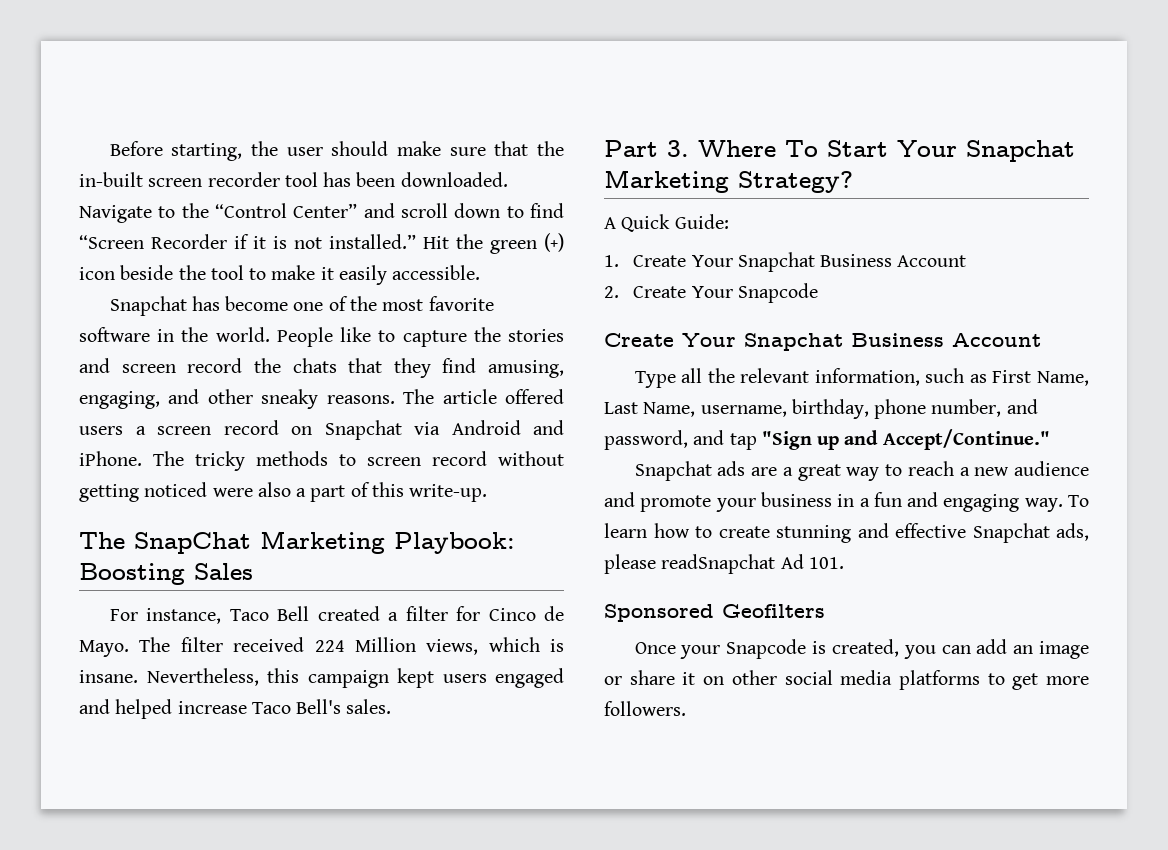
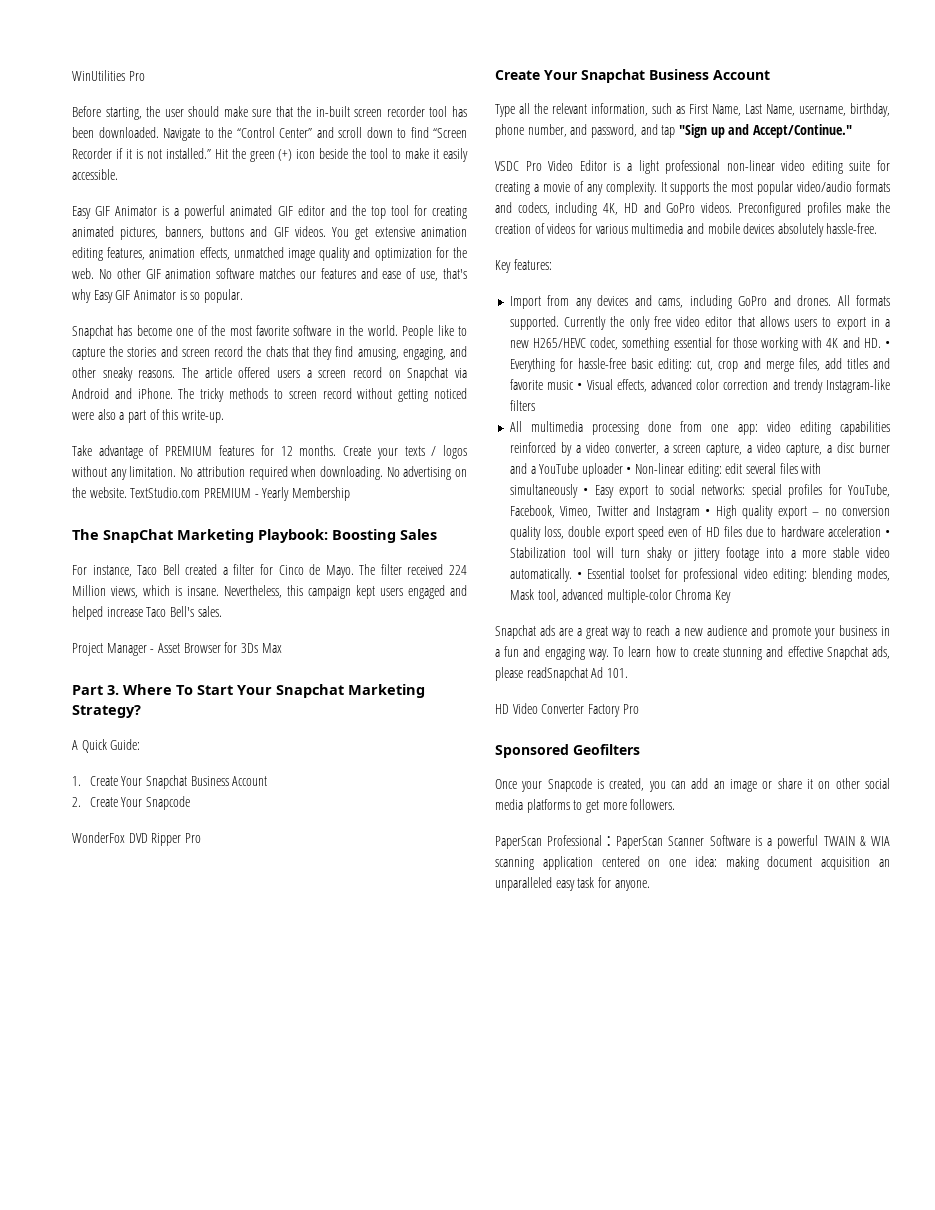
+ WinUtilities Pro
+ Easy GIF Animator is a powerful animated GIF editor and the top tool for creating animated pictures, banners, buttons and GIF videos. You get extensive animation editing features, animation effects, unmatched image quality and optimization for the web. No other GIF animation software matches our features and ease of use, that's why Easy GIF Animator is so popular.
+ Take advantage of PREMIUM features for 12 months. Create your texts / logos without any limitation. No attribution required when downloading. No advertising on the website. TextStudio.com PREMIUM - Yearly Membership
+ Project Manager - Asset Browser for 3Ds Max
+ WonderFox DVD Ripper Pro
+ VSDC Pro Video Editor is a light professional non-linear video editing suite for creating a movie of any complexity. It supports the most popular video/audio formats and codecs, including 4K, HD and GoPro videos. Preconfigured profiles make the creation of videos for various multimedia and mobile devices absolutely hassle-free.
+ Key features:
+ Import from any devices and cams, including GoPro and drones. All formats supported. Сurrently the only free video editor that allows users to export in a new H265/HEVC codec, something essential for those working with 4K and HD. • Everything for hassle-free basic editing: cut, crop and merge files, add titles and favorite music • Visual effects, advanced color correction and trendy Instagram-like filters
+ All multimedia processing done from one app: video editing capabilities reinforced by a video converter, a screen capture, a video capture, a disc burner and a YouTube uploader • Non-linear editing: edit several files with simultaneously • Easy export to social networks: special profiles for YouTube, Facebook, Vimeo, Twitter and Instagram • High quality export – no conversion quality loss, double export speed even of HD files due to hardware acceleration • Stabilization tool will turn shaky or jittery footage into a more stable video automatically. • Essential toolset for professional video editing: blending modes, Mask tool, advanced multiple-color Chroma Key
+ HD Video Converter Factory Pro
+ PaperScan Professional：PaperScan Scanner Software is a powerful TWAIN & WIA scanning application centered on one idea: making document acquisition an unparalleled easy task for anyone.

